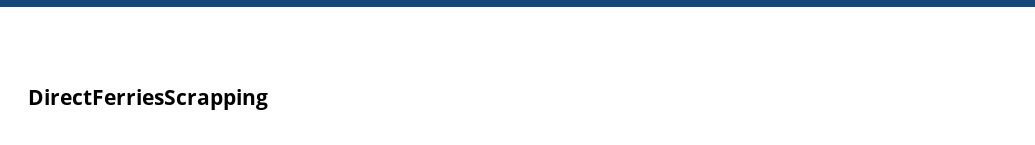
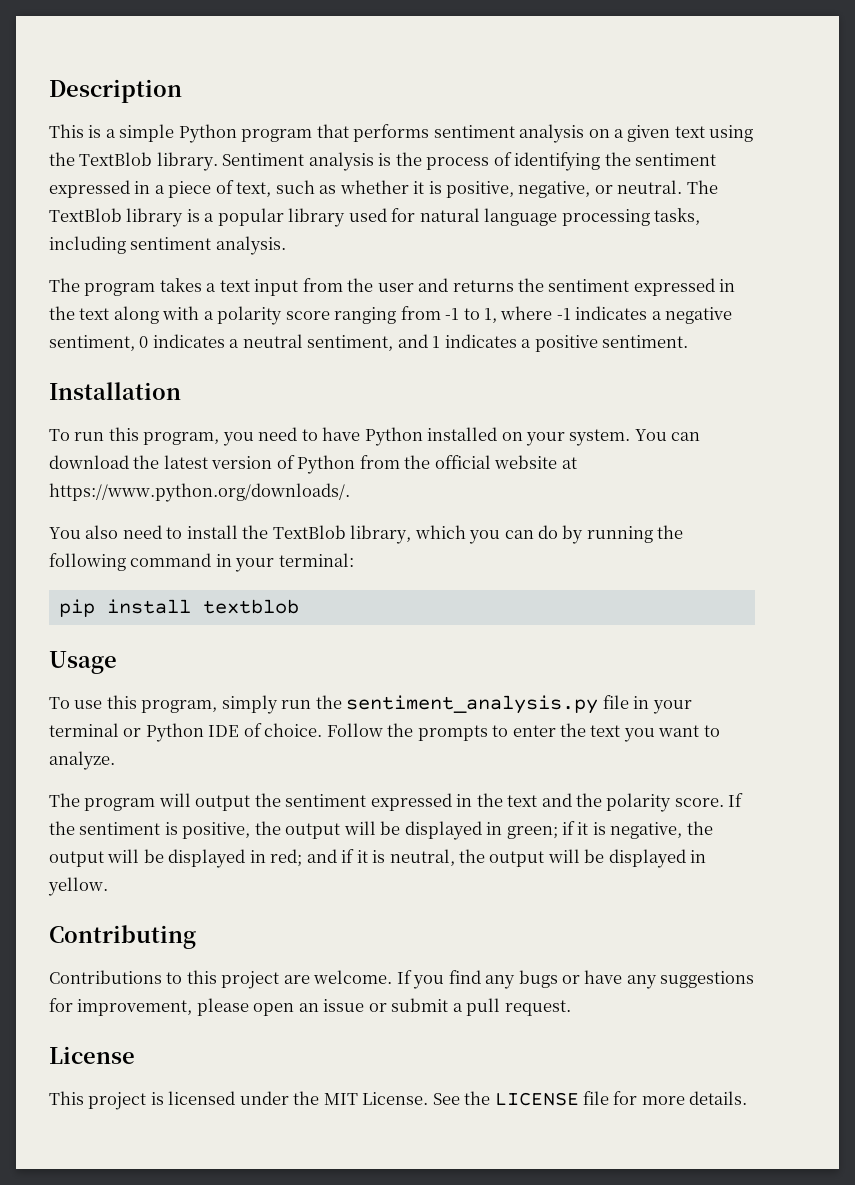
- DirectFerriesScrapping
+ Description
+ This is a simple Python program that performs sentiment analysis on a given text using the TextBlob library. Sentiment analysis is the process of identifying the sentiment expressed in a piece of text, such as whether it is positive, negative, or neutral. The TextBlob library is a popular library used for natural language processing tasks, including sentiment analysis.
+ The program takes a text input from the user and returns the sentiment expressed in the text along with a polarity score ranging from -1 to 1, where -1 indicates a negative sentiment, 0 indicates a neutral sentiment, and 1 indicates a positive sentiment.
+ Installation
+ To run this program, you need to have Python installed on your system. You can download the latest version of Python from the official website at https://www.python.org/downloads/.
+ You also need to install the TextBlob library, which you can do by running the following command in your terminal:
+ pip install textblob
+ Usage
+ To use this program, simply run the sentiment_analysis.py file in your terminal or Python IDE of choice. Follow the prompts to enter the text you want to analyze.
+ The program will output the sentiment expressed in the text and the polarity score. If the sentiment is positive, the output will be displayed in green; if it is negative, the output will be displayed in red; and if it is neutral, the output will be displayed in yellow.
+ Contributing
+ Contributions to this project are welcome. If you find any bugs or have any suggestions for improvement, please open an issue or submit a pull request.
+ License
+ This project is licensed under the MIT License. See the LICENSE file for more details.

